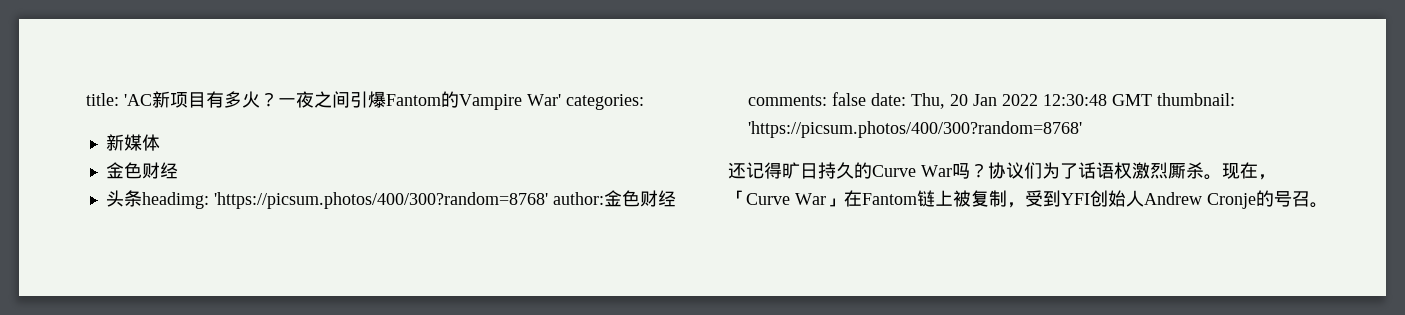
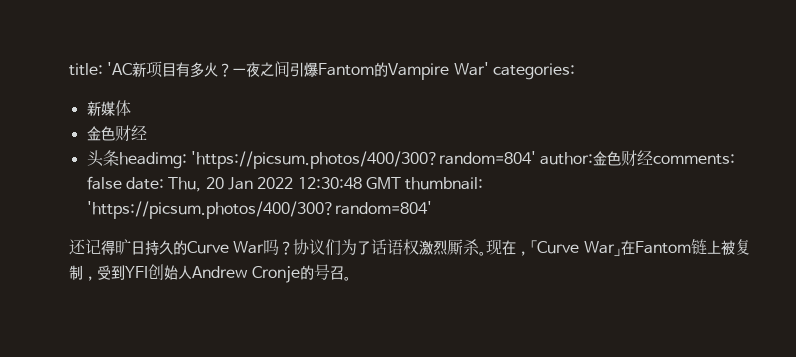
- 头条headimg: 'https://picsum.photos/400/300?random=8768' author:金色财经comments: false date: Thu, 20 Jan 2022 12:30:48 GMT thumbnail: 'https://picsum.photos/400/300?random=8768'
+ 头条headimg: 'https://picsum.photos/400/300?random=804' author:金色财经comments: false date: Thu, 20 Jan 2022 12:30:48 GMT thumbnail: 'https://picsum.photos/400/300?random=804'

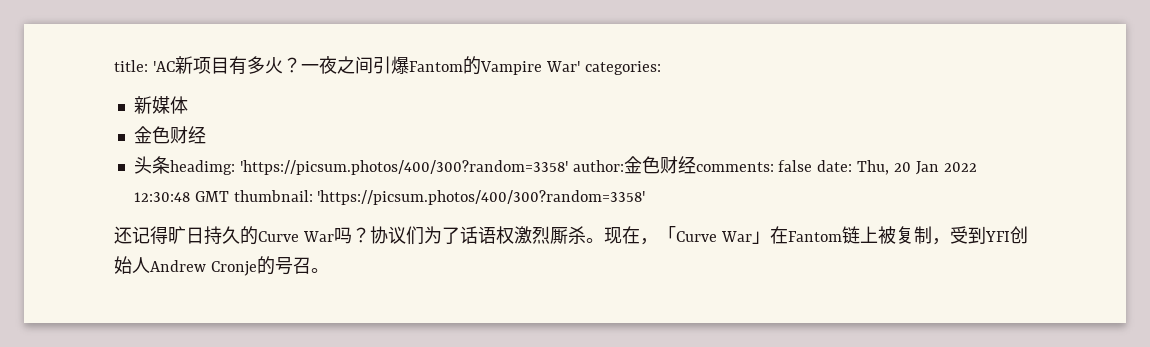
- 头条headimg: 'https://picsum.photos/400/300?random=804' author:金色财经comments: false date: Thu, 20 Jan 2022 12:30:48 GMT thumbnail: 'https://picsum.photos/400/300?random=804'
+ 头条headimg: 'https://picsum.photos/400/300?random=3358' author:金色财经comments: false date: Thu, 20 Jan 2022 12:30:48 GMT thumbnail: 'https://picsum.photos/400/300?random=3358'

